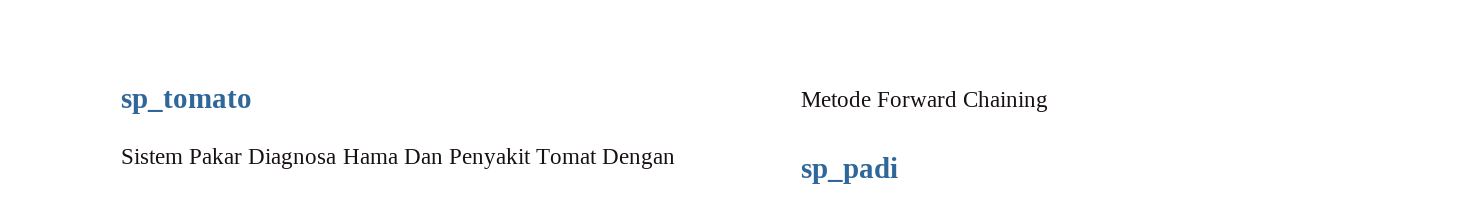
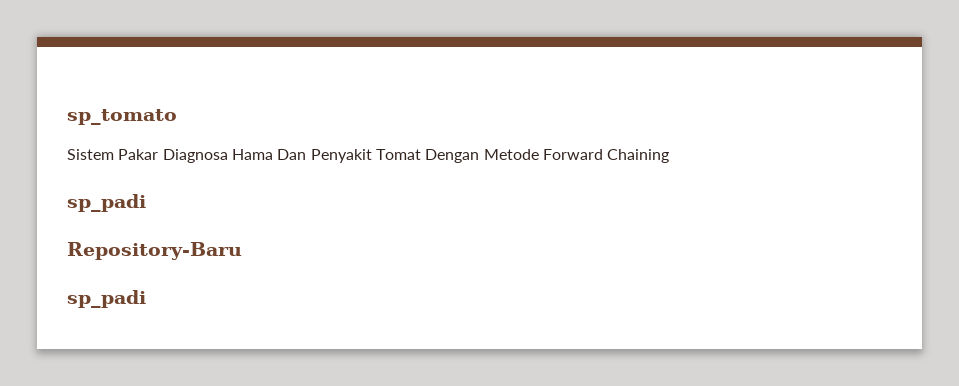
+ Repository-Baru
+ sp_padi

